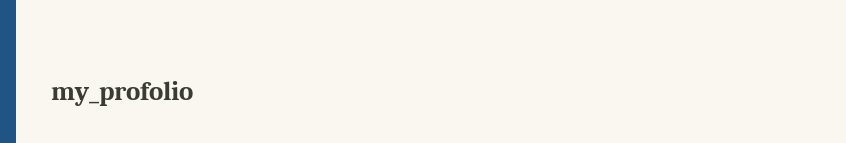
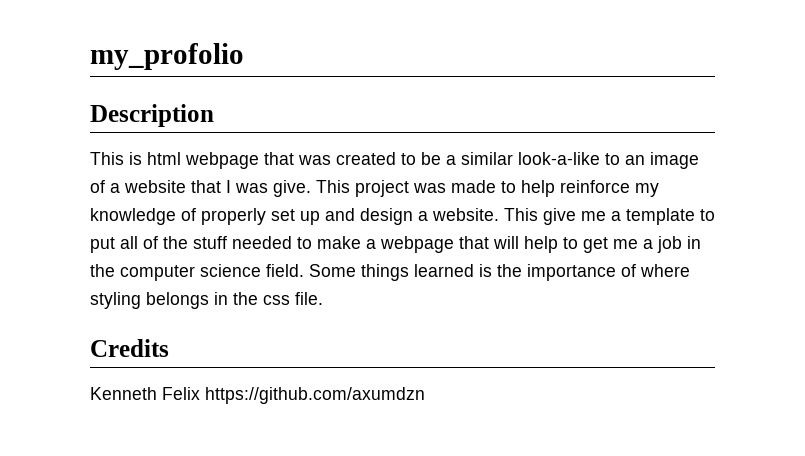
+ Description
+ This is html webpage that was created to be a similar look-a-like to an image of a website that I was give. This project was made to help reinforce my knowledge of properly set up and design a website. This give me a template to put all of the stuff needed to make a webpage that will help to get me a job in the computer science field. Some things learned is the importance of where styling belongs in the css file.
+ Credits
+ Kenneth Felix https://github.com/axumdzn

